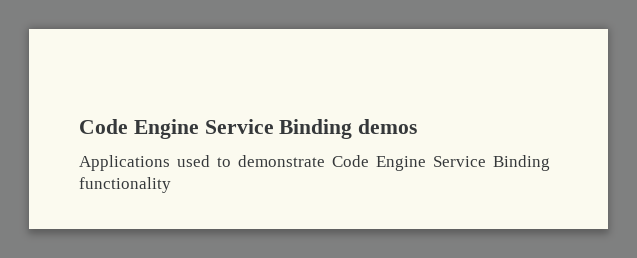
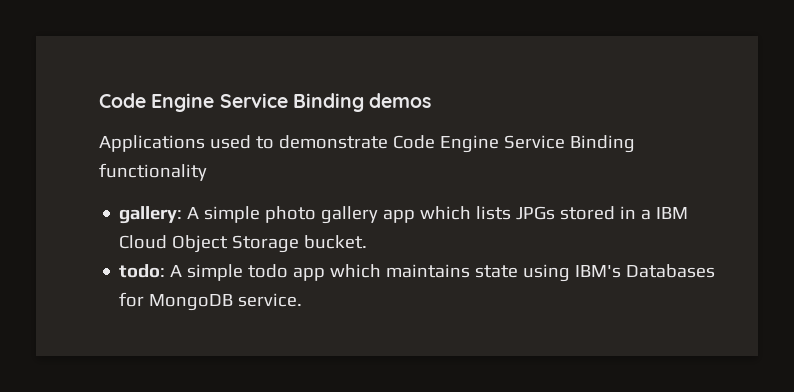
+ gallery: A simple photo gallery app which lists JPGs stored in a IBM Cloud Object Storage bucket.
+ todo: A simple todo app which maintains state using IBM's Databases for MongoDB service.

